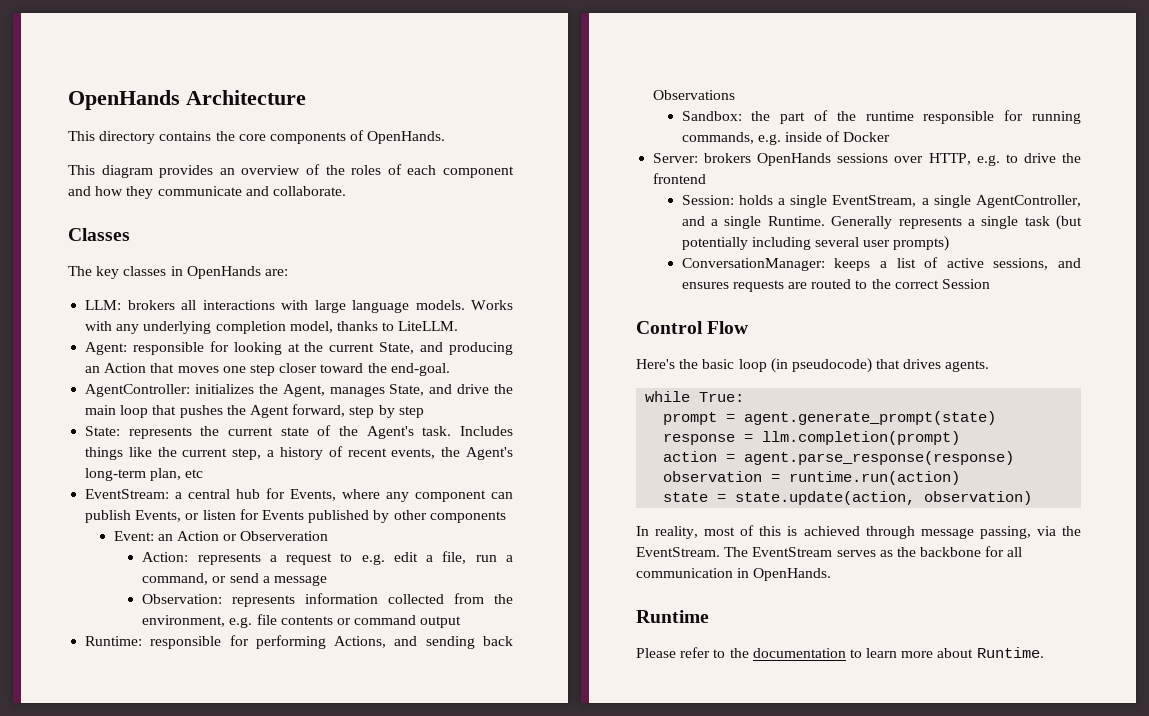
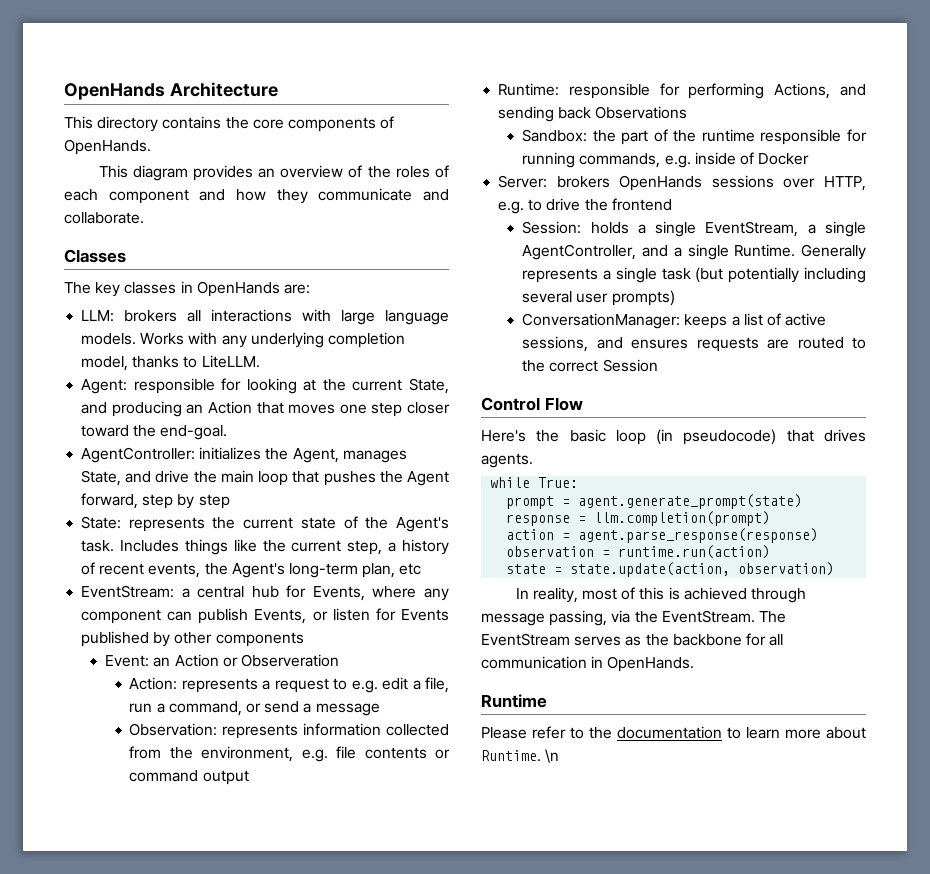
+ \n

